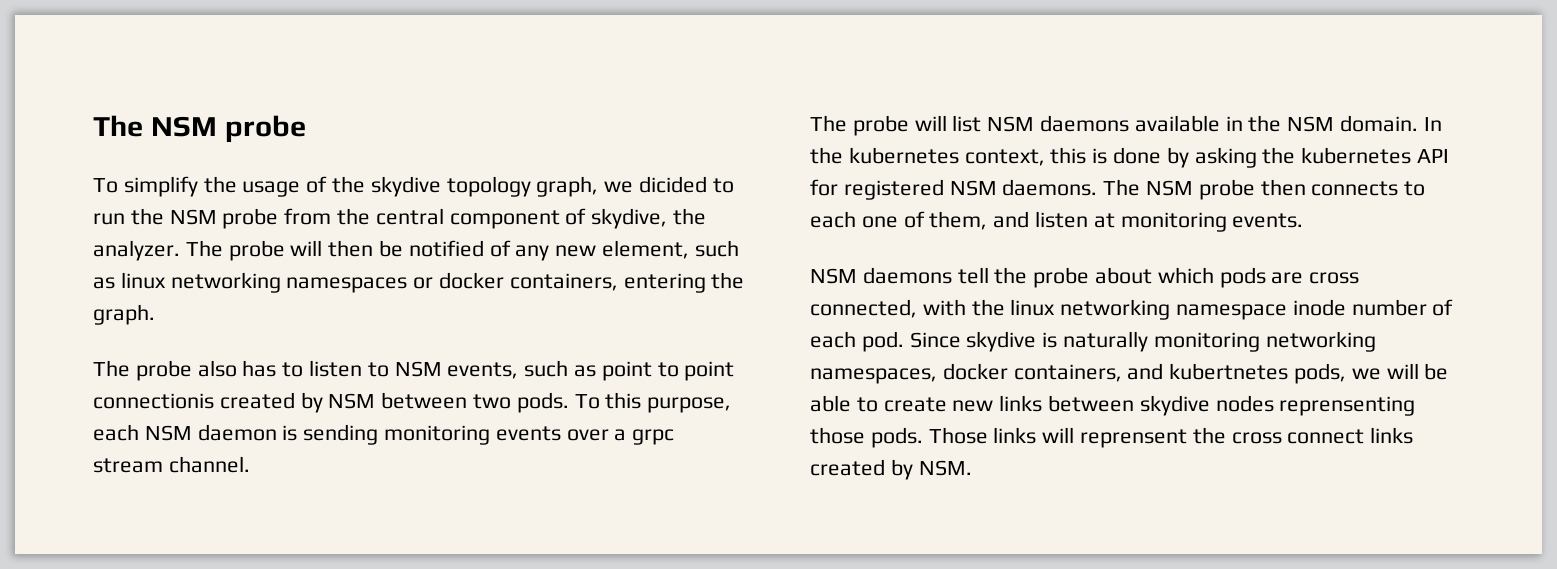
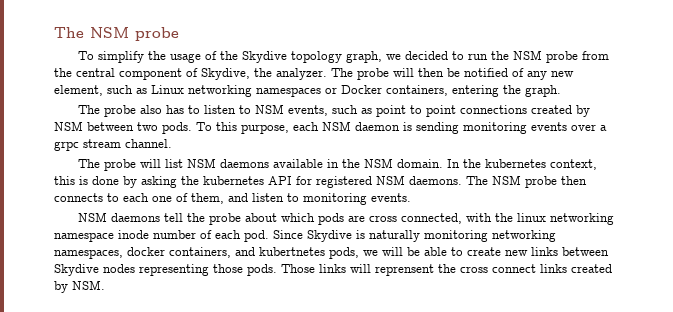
- To simplify the usage of the skydive topology graph, we dicided to run the NSM probe from the central component of skydive, the analyzer.
+ To simplify the usage of the Skydive topology graph, we decided to run the NSM probe from the central component of Skydive, the analyzer.
- The probe will then be notified of any new element, such as linux networking namespaces or docker containers, entering the graph.
+ The probe will then be notified of any new element, such as Linux networking namespaces or Docker containers, entering the graph.
- The probe also has to listen to NSM events, such as point to point connectionis created by NSM between two pods.
+ The probe also has to listen to NSM events, such as point to point connections created by NSM between two pods.
- The NSM probe then connects to each one of them, and listen at monitoring events.
+ The NSM probe then connects to each one of them, and listen to monitoring events.
- Since skydive is naturally monitoring networking namespaces, docker containers, and kubertnetes pods, we will be able to create new links between skydive nodes reprensenting those pods.
+ Since Skydive is naturally monitoring networking namespaces, docker containers, and kubertnetes pods, we will be able to create new links between Skydive nodes representing those pods.

